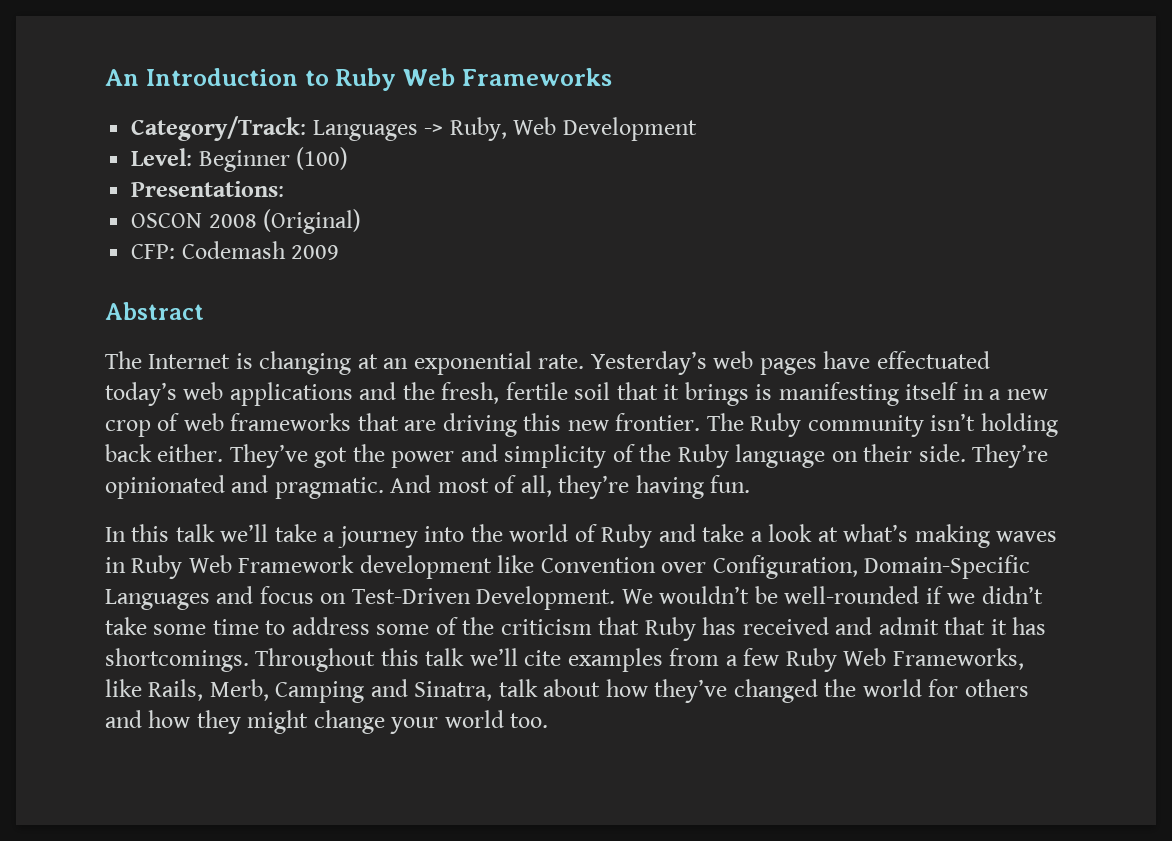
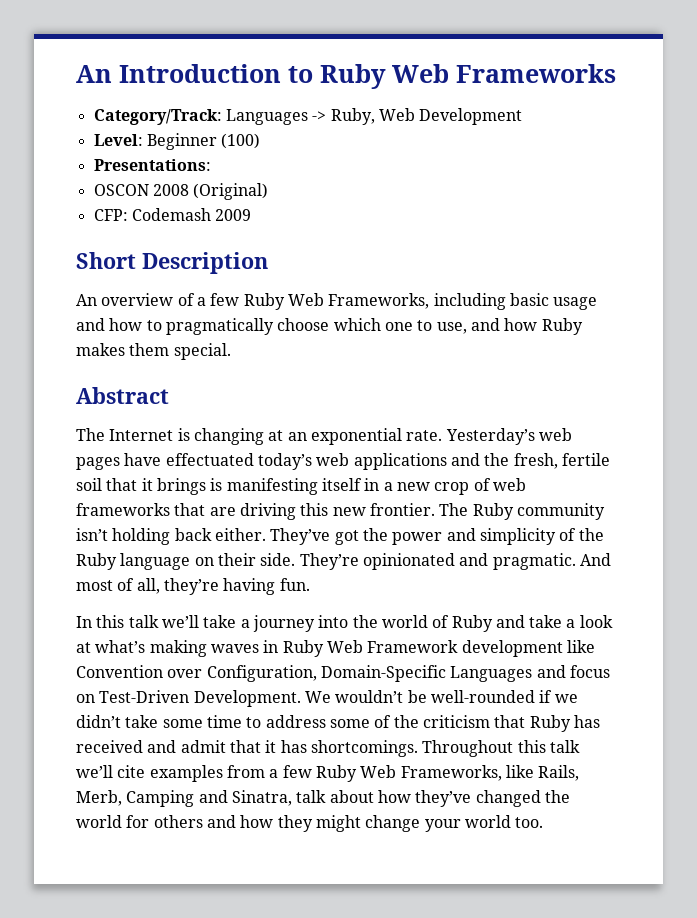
+ Short Description
+ An overview of a few Ruby Web Frameworks, including basic usage and how to pragmatically choose which one to use, and how Ruby makes them special.

